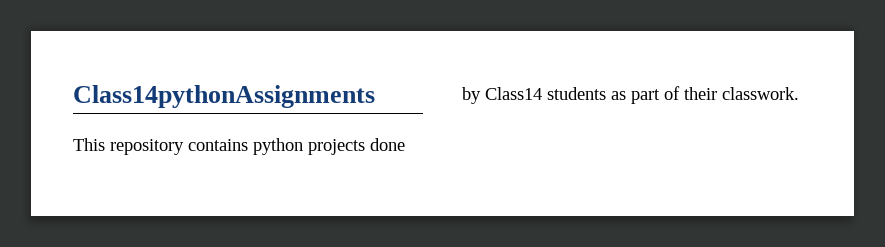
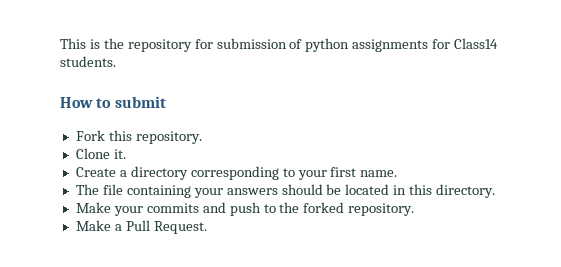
- Class14pythonAssignments
- This repository contains python projects done by Class14 students as part of their classwork.
+ This is the repository for submission of python assignments for Class14 students.
+ How to submit
+ Fork this repository.
+ Clone it.
+ Create a directory corresponding to your first name.
+ The file containing your answers should be located in this directory.
+ Make your commits and push to the forked repository.
+ Make a Pull Request.

